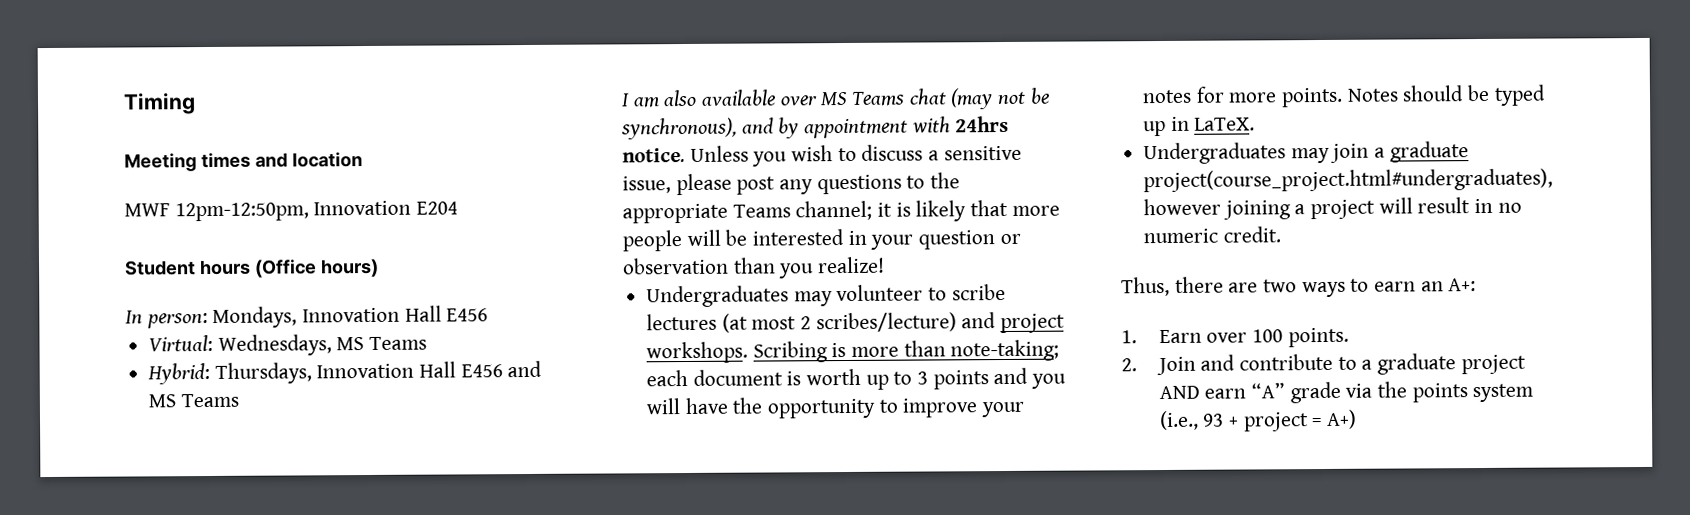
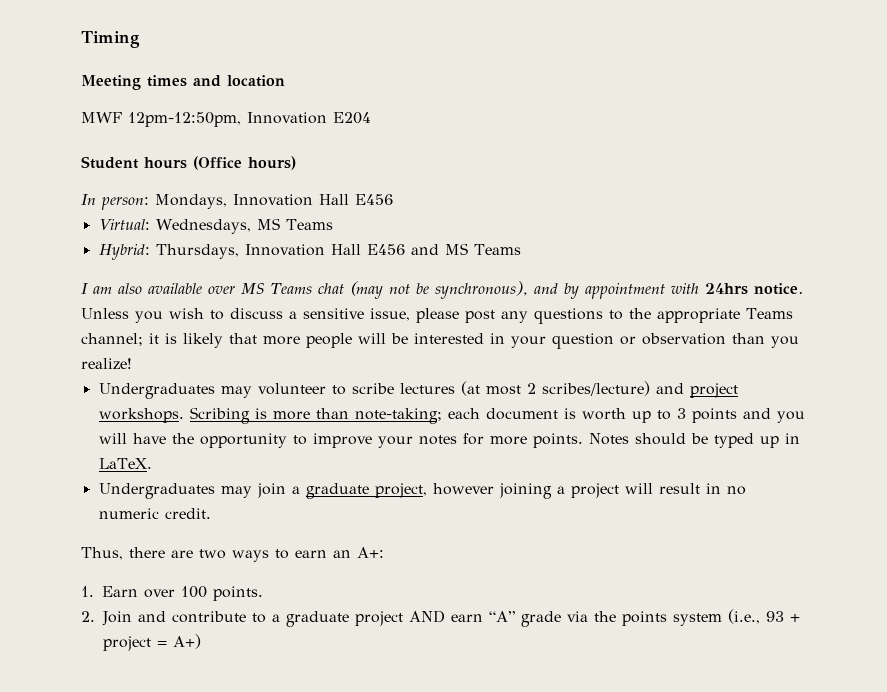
- Undergraduates may join a graduate project(course_project.html#undergraduates), however joining a project will result in no numeric credit.
+ Undergraduates may join a graduate project, however joining a project will result in no numeric credit.

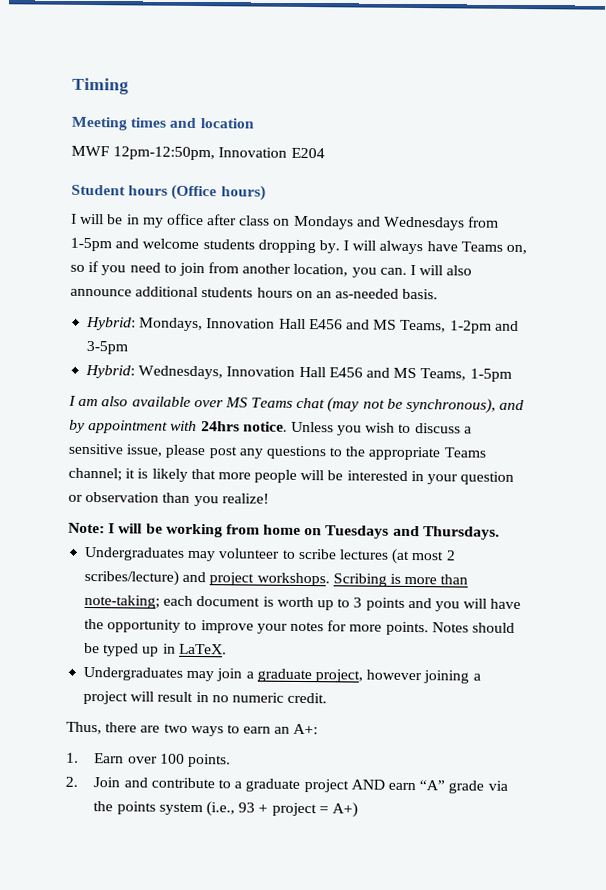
- In person: Mondays, Innovation Hall E456
- Virtual: Wednesdays, MS Teams
- Hybrid: Thursdays, Innovation Hall E456 and MS Teams
+ I will be in my office after class on Mondays and Wednesdays from 1-5pm and welcome students dropping by. I will always have Teams on, so if you need to join from another location, you can. I will also announce additional students hours on an as-needed basis.
+ Hybrid: Mondays, Innovation Hall E456 and MS Teams, 1-2pm and 3-5pm
+ Hybrid: Wednesdays, Innovation Hall E456 and MS Teams, 1-5pm
+ Note: I will be working from home on Tuesdays and Thursdays.

